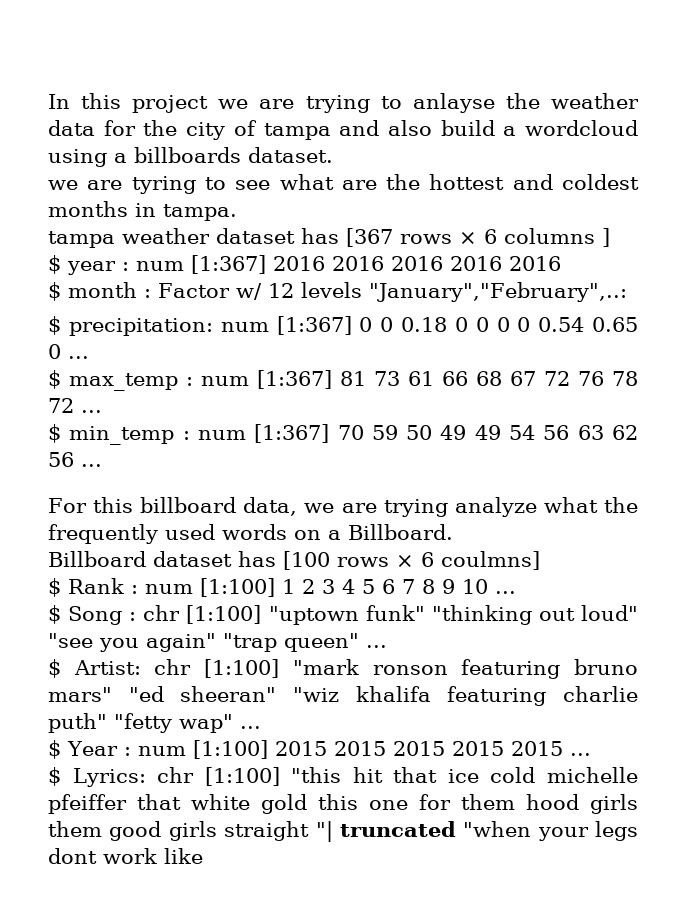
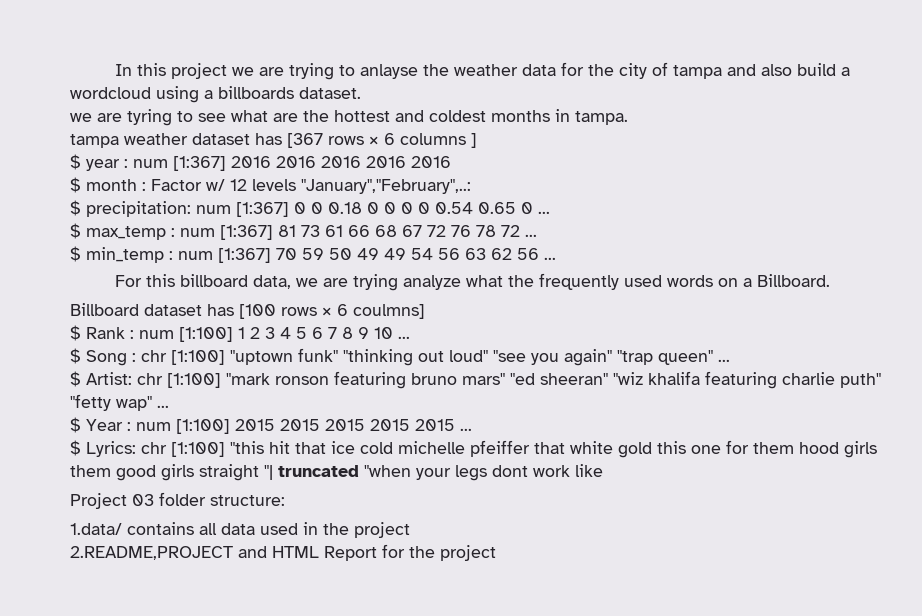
+ Project 03 folder structure:
+ 1.data/ contains all data used in the project
+ 2.README,PROJECT and HTML Report for the project

